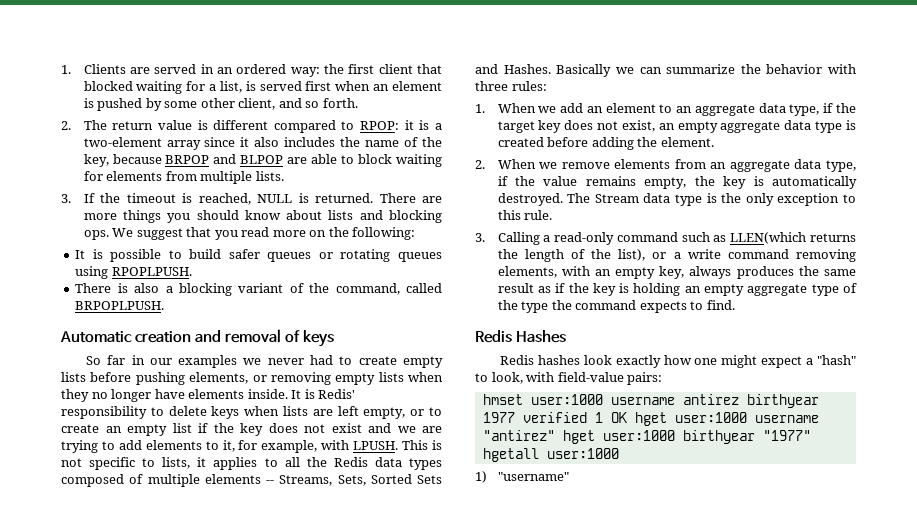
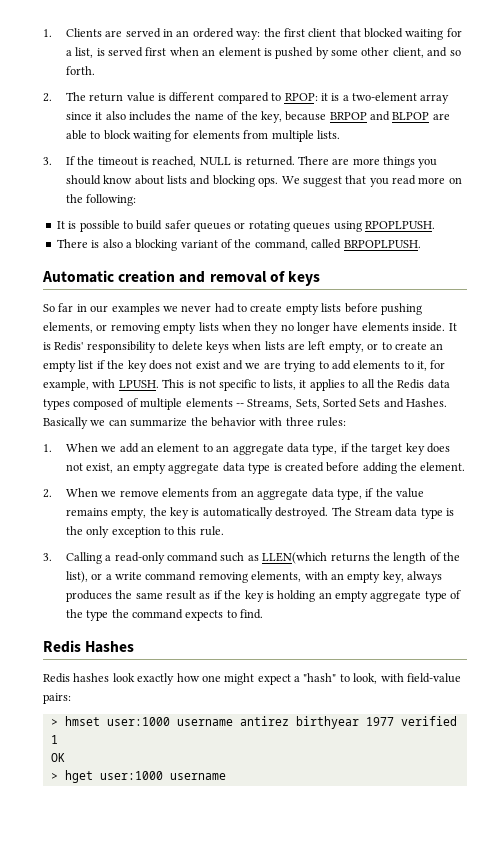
- hmset user:1000 username antirez birthyear 1977 verified 1 OK hget user:1000 username "antirez" hget user:1000 birthyear "1977" hgetall user:1000
- 1) "username"
+ > hmset user:1000 username antirez birthyear 1977 verified 1
+ OK
+ > hget user:1000 username

